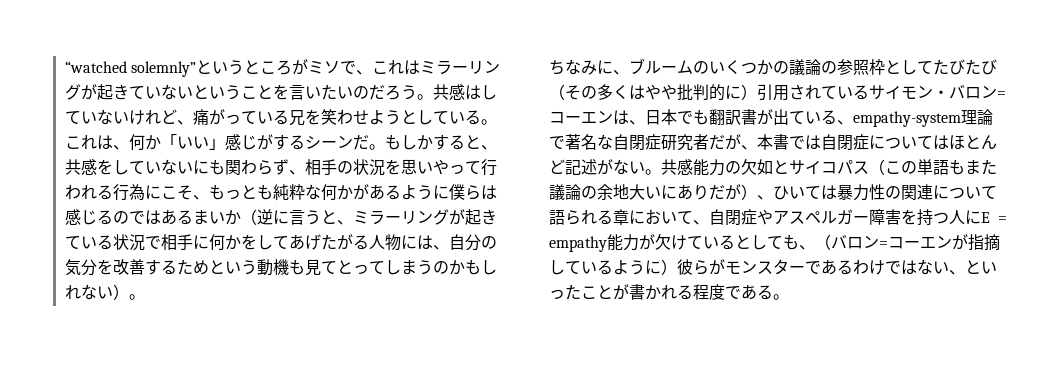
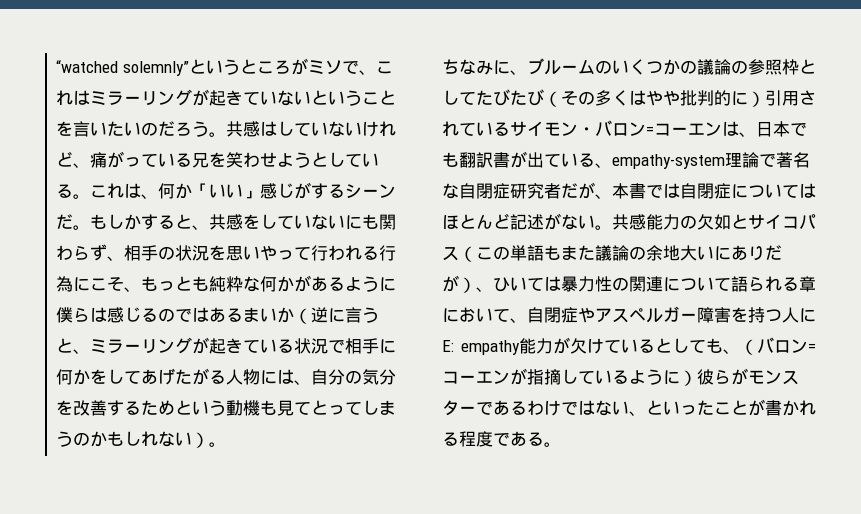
- 共感能力の欠如とサイコパス（この単語もまた議論の余地大いにありだが）、ひいては暴力性の関連について語られる章において、自閉症やアスペルガー障害を持つ人にE = empathy能力が欠けているとしても、（バロン=コーエンが指摘しているように）彼らがモンスターであるわけではない、といったことが書かれる程度である。
+ 共感能力の欠如とサイコパス（この単語もまた議論の余地大いにありだが）、ひいては暴力性の関連について語られる章において、自閉症やアスペルガー障害を持つ人にE: empathy能力が欠けているとしても、（バロン=コーエンが指摘しているように）彼らがモンスターであるわけではない、といったことが書かれる程度である。

